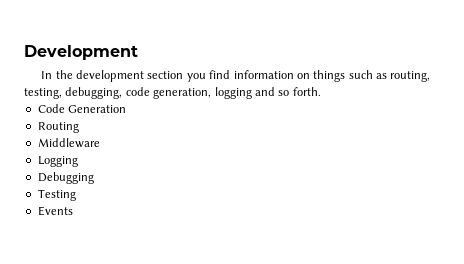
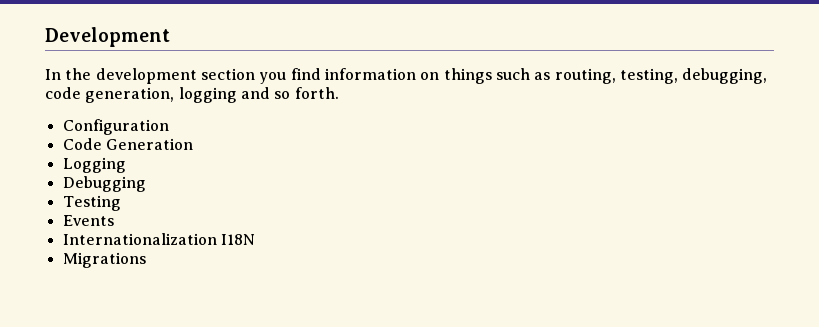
+ Configuration
- Routing
- Middleware
+ Internationalization I18N
+ Migrations

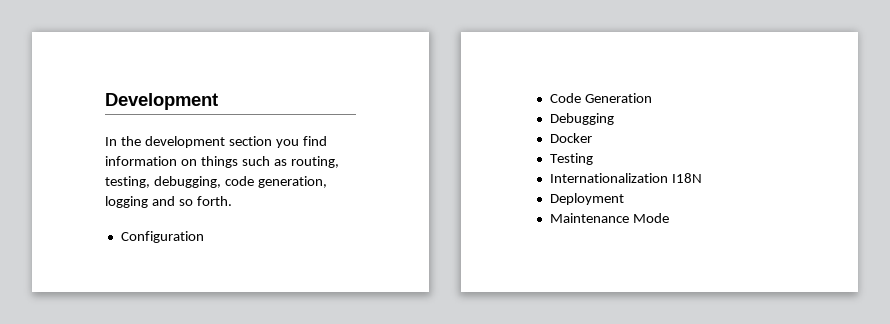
- Logging
+ Docker
- Events
- Migrations
+ Deployment
+ Maintenance Mode

